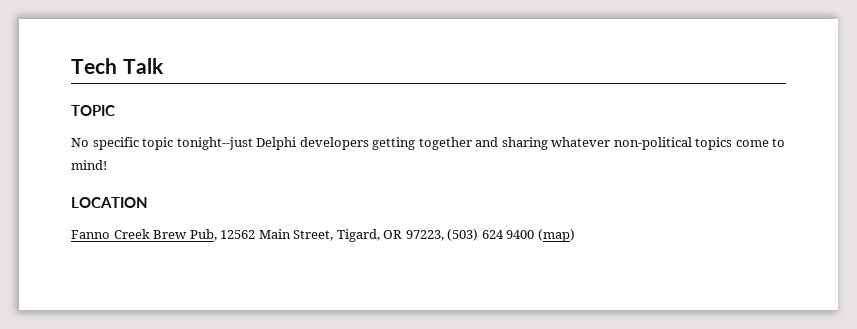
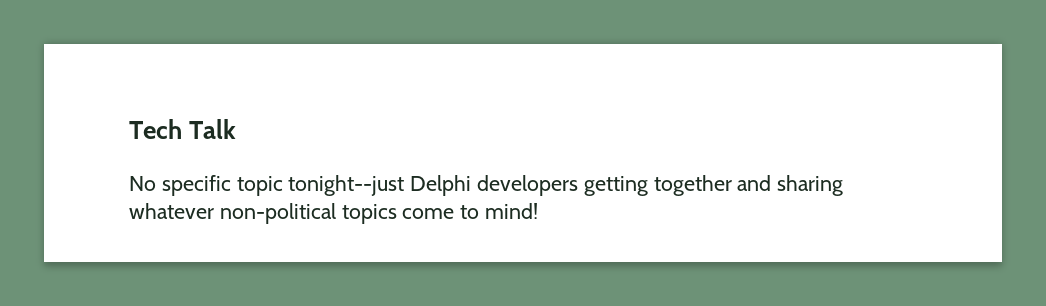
- TOPIC
- LOCATION
- Fanno Creek Brew Pub, 12562 Main Street, Tigard, OR 97223, (503) 624 9400 (map)

